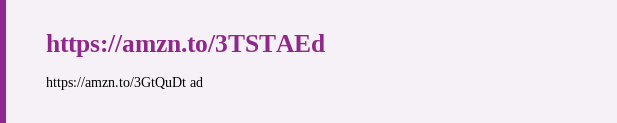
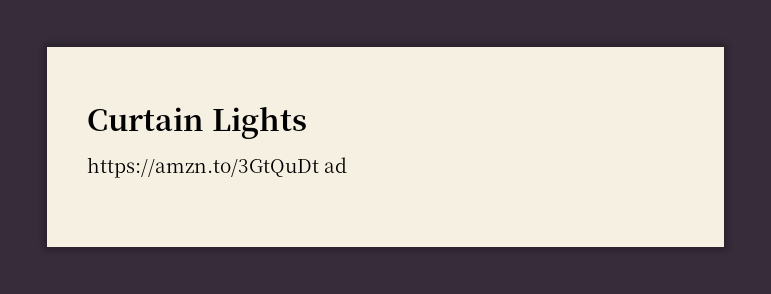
- https://amzn.to/3TSTAEd
+ Curtain Lights

